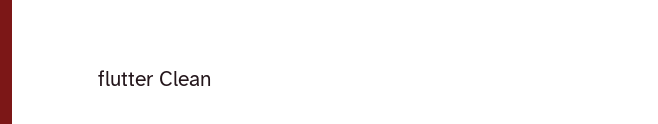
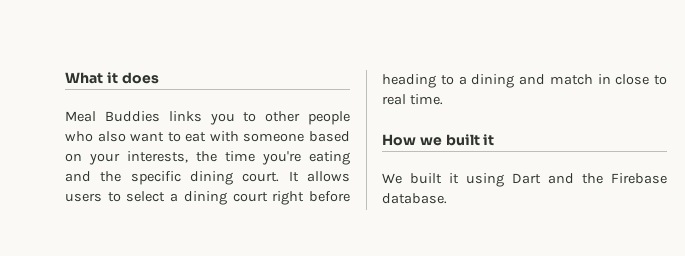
- flutter Clean
+ What it does
+ Meal Buddies links you to other people who also want to eat with someone based on your interests, the time you're eating and the specific dining court. It allows users to select a dining court right before heading to a dining and match in close to real time.
+ How we built it
+ We built it using Dart and the Firebase database.

